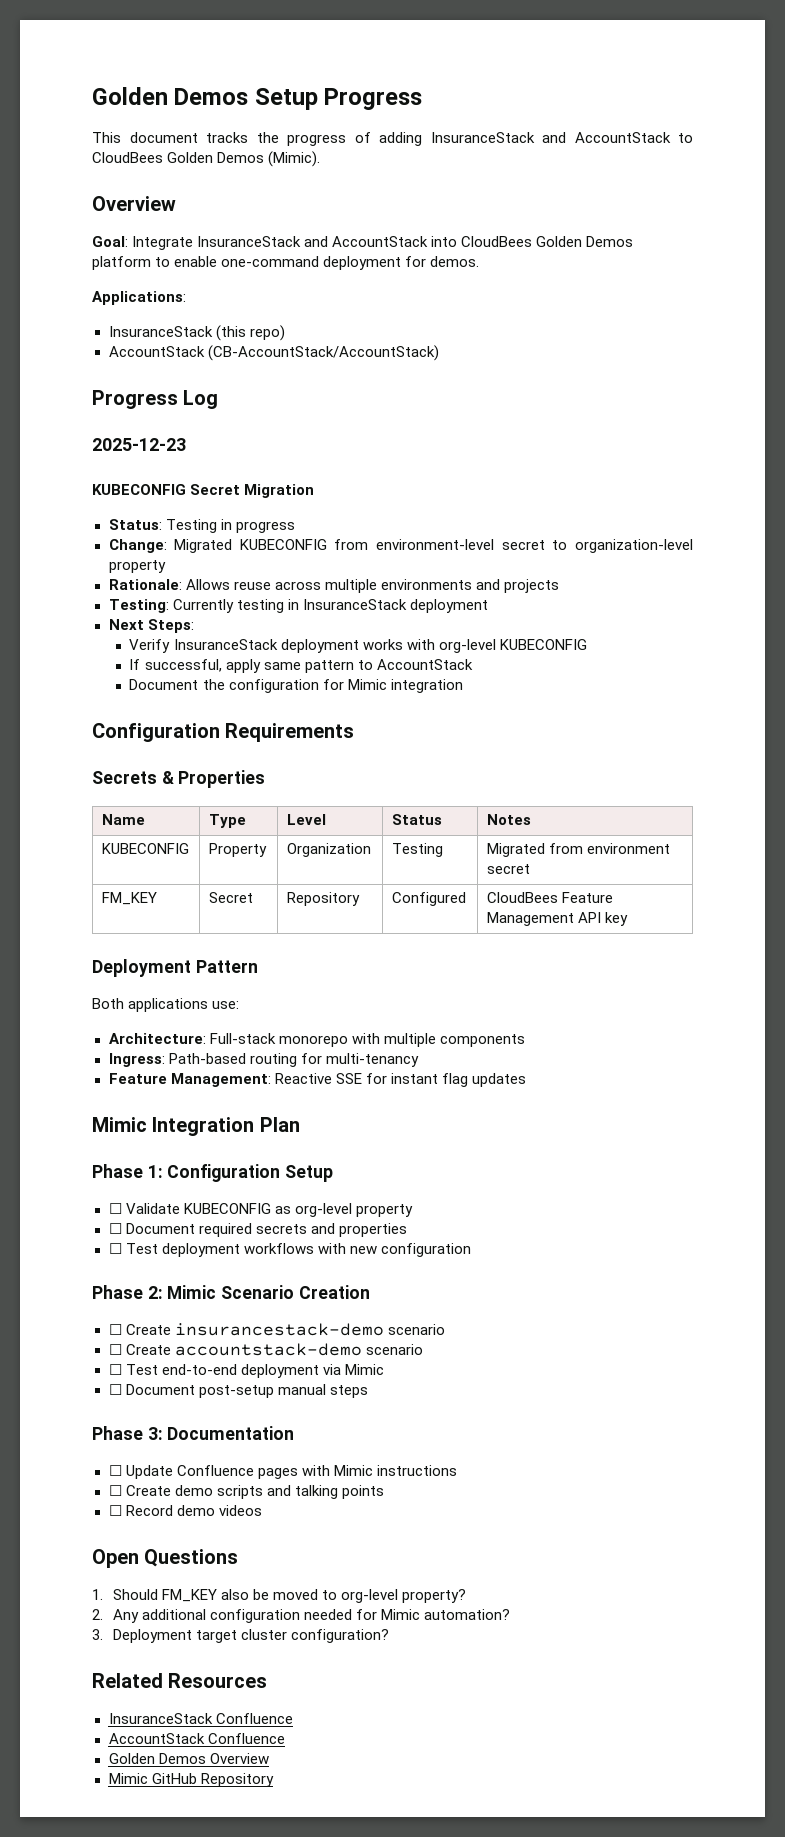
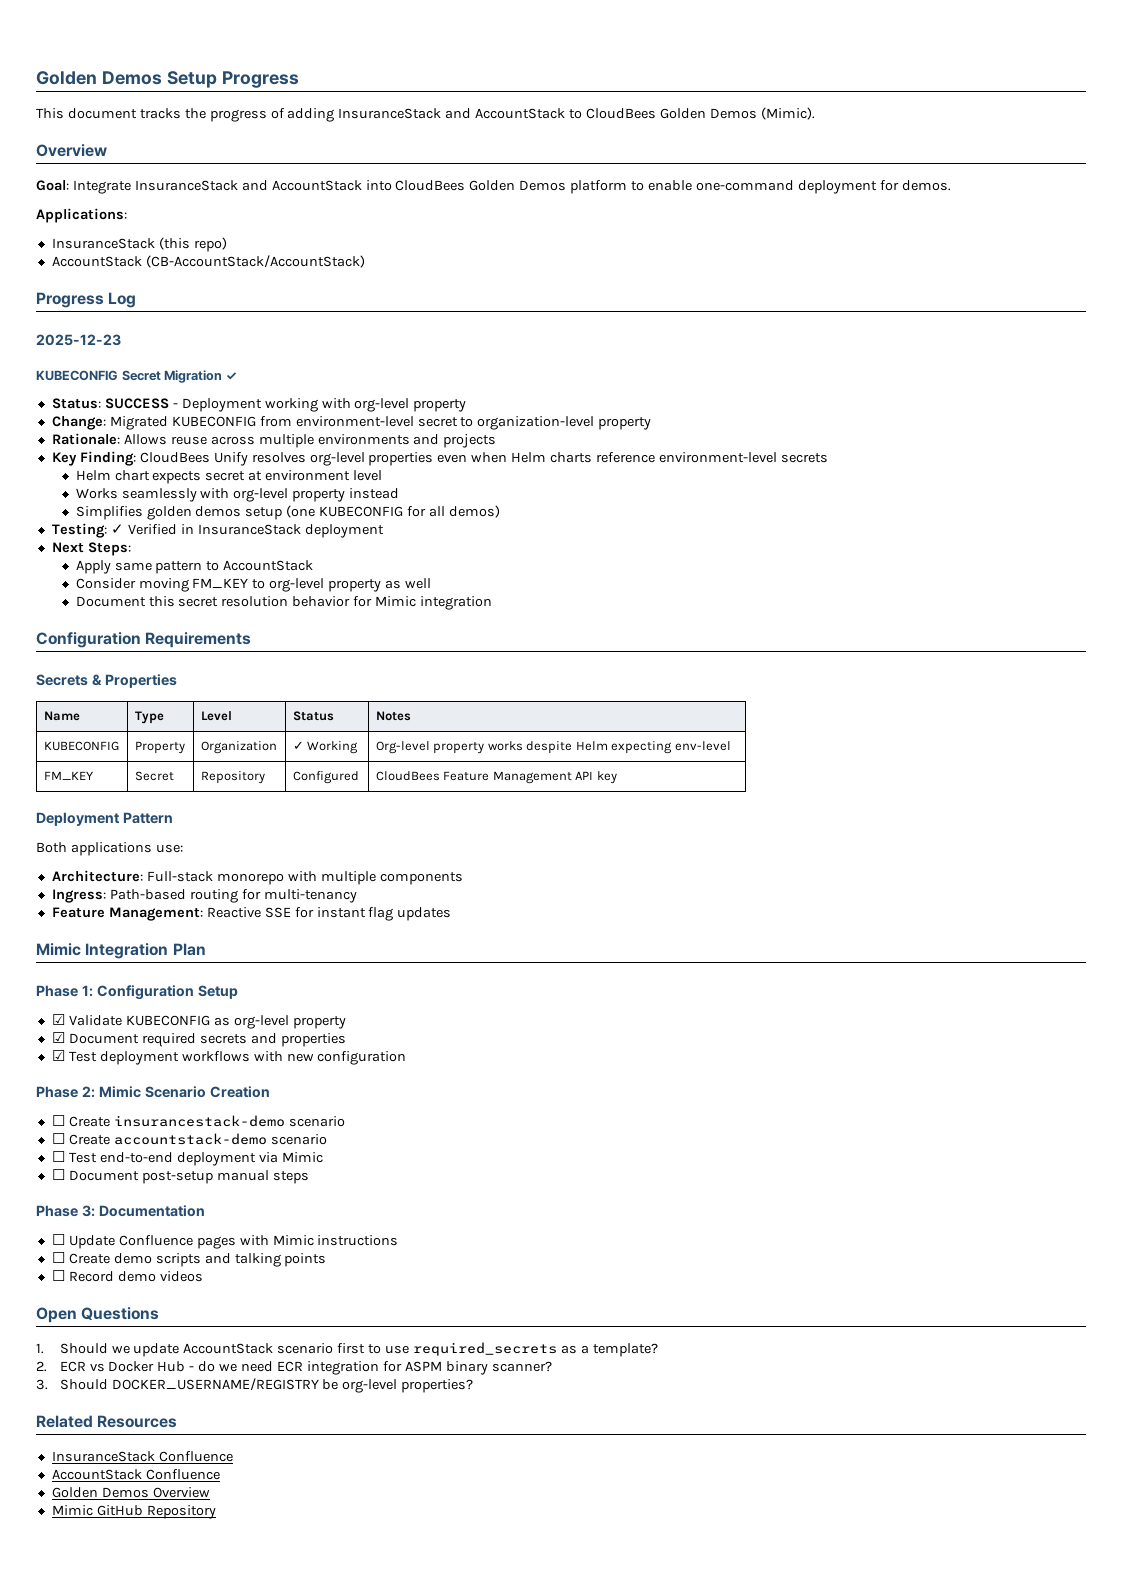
- KUBECONFIG Secret Migration
+ KUBECONFIG Secret Migration ✓
- Status: Testing in progress
+ Status: SUCCESS - Deployment working with org-level property
+ Key Finding: CloudBees Unify resolves org-level properties even when Helm charts reference environment-level secrets
+ Helm chart expects secret at environment level
+ Works seamlessly with org-level property instead
+ Simplifies golden demos setup (one KUBECONFIG for all demos)
- Testing: Currently testing in InsuranceStack deployment
+ Testing: ✓ Verified in InsuranceStack deployment
- Verify InsuranceStack deployment works with org-level KUBECONFIG
- If successful, apply same pattern to AccountStack
- Document the configuration for Mimic integration
+ Apply same pattern to AccountStack
+ Consider moving FM_KEY to org-level property as well
+ Document this secret resolution behavior for Mimic integration
- KUBECONFIG | Property | Organization | Testing | Migrated from environment secret
+ KUBECONFIG | Property | Organization | ✓ Working | Org-level property works despite Helm expecting env-level
- ☐ Validate KUBECONFIG as org-level property
+ ☑ Validate KUBECONFIG as org-level property
- ☐ Document required secrets and properties
+ ☑ Document required secrets and properties
- ☐ Test deployment workflows with new configuration
+ ☑ Test deployment workflows with new configuration
- 1. Should FM_KEY also be moved to org-level property?
- 2. Any additional configuration needed for Mimic automation?
- 3. Deployment target cluster configuration?
+ 1. Should we update AccountStack scenario first to use required_secrets as a template?
+ 2. ECR vs Docker Hub - do we need ECR integration for ASPM binary scanner?
+ 3. Should DOCKER_USERNAME/REGISTRY be org-level properties?

